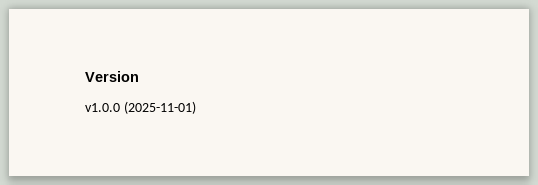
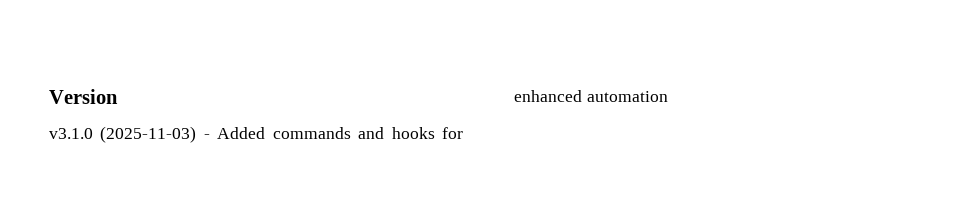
- v1.0.0 (2025-11-01)
+ v3.1.0 (2025-11-03) - Added commands and hooks for enhanced automation

